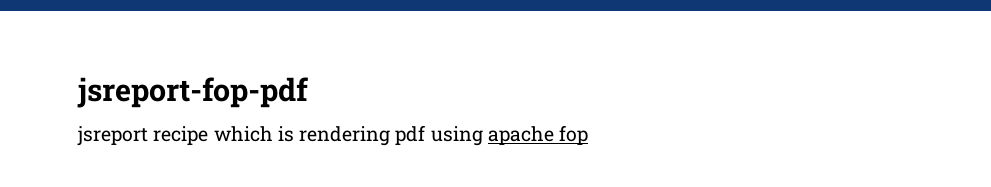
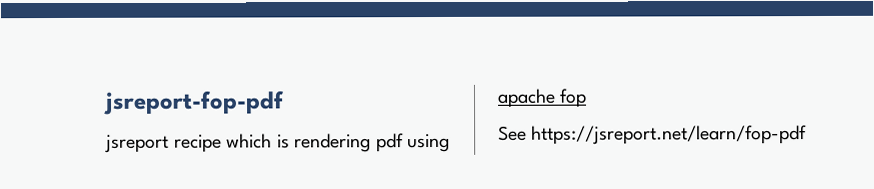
+ See https://jsreport.net/learn/fop-pdf

